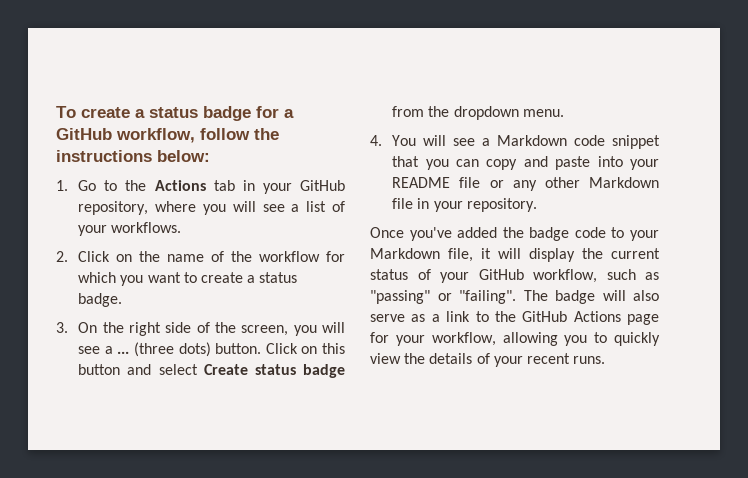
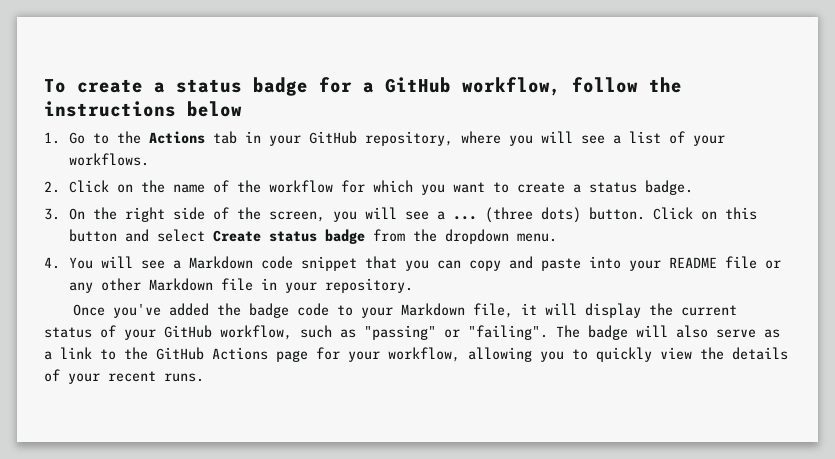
- To create a status badge for a GitHub workflow, follow the instructions below:
+ To create a status badge for a GitHub workflow, follow the instructions below

